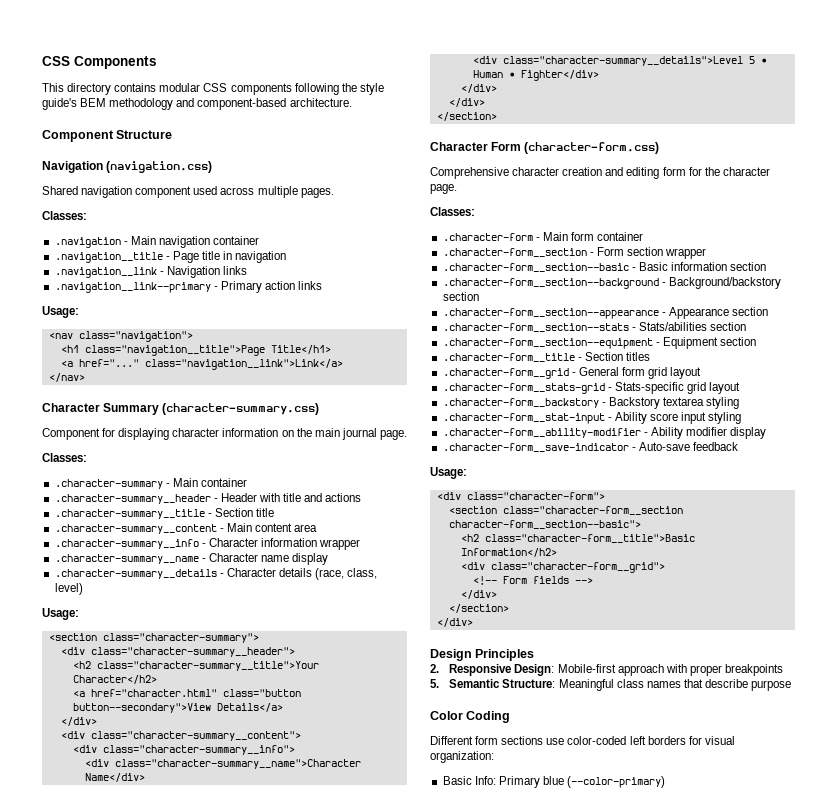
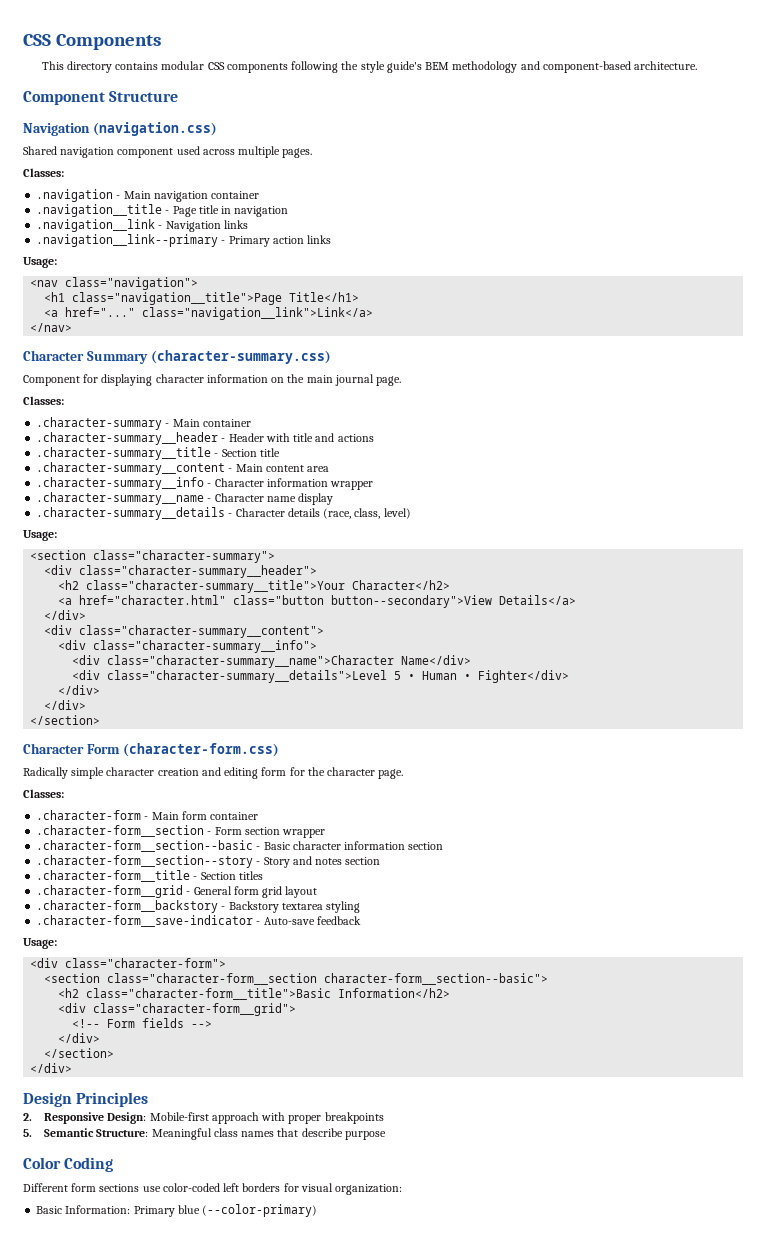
- Comprehensive character creation and editing form for the character page.
+ Radically simple character creation and editing form for the character page.
- .character-form__section--basic - Basic information section
+ .character-form__section--basic - Basic character information section
- .character-form__section--background - Background/backstory section
- .character-form__section--appearance - Appearance section
- .character-form__section--stats - Stats/abilities section
- .character-form__section--equipment - Equipment section
+ .character-form__section--story - Story and notes section
- .character-form__stats-grid - Stats-specific grid layout
- .character-form__stat-input - Ability score input styling
- .character-form__ability-modifier - Ability modifier display
- Basic Info: Primary blue (--color-primary)
+ Basic Information: Primary blue (--color-primary)

